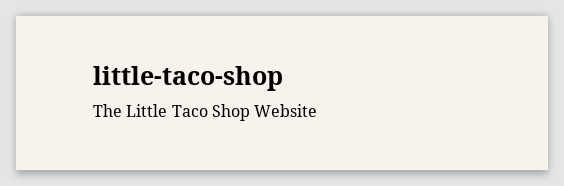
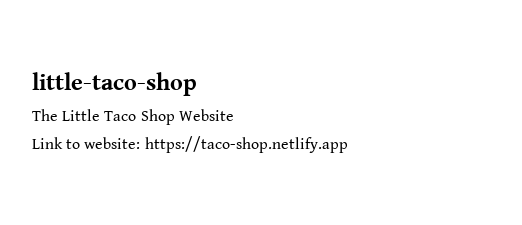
+ Link to website: https://taco-shop.netlify.app

